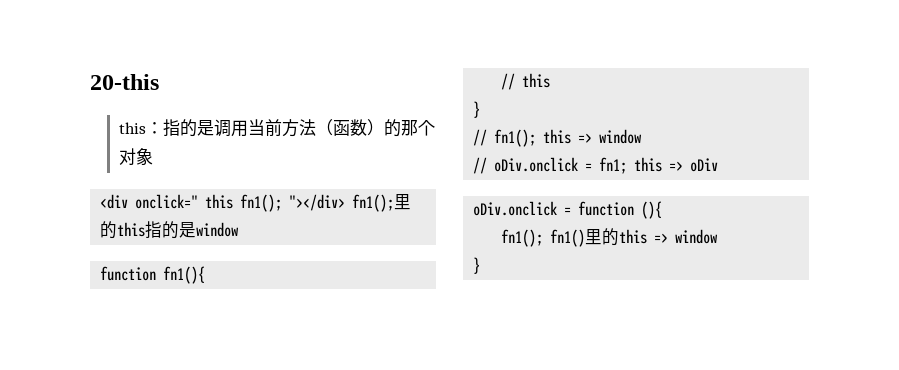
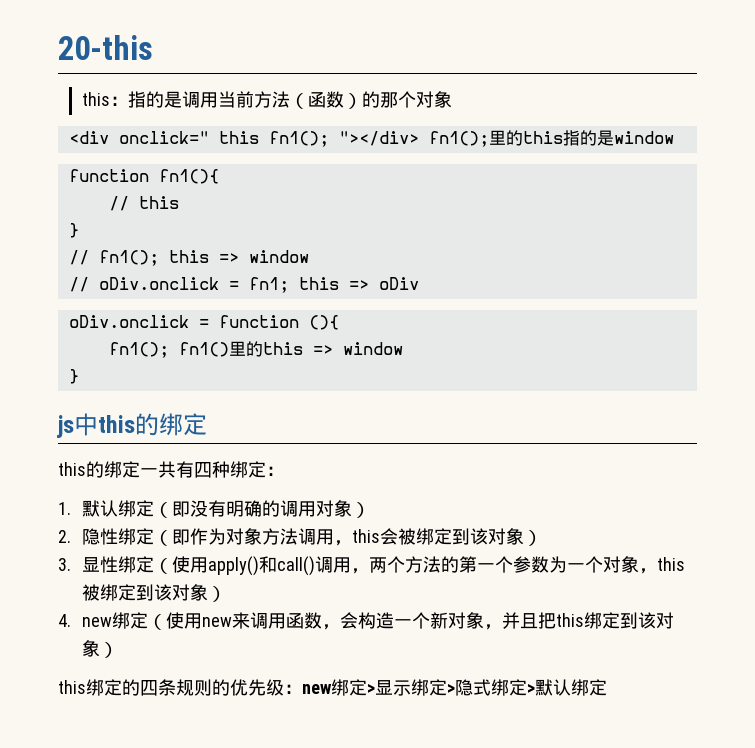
+ js中this的绑定
+ this的绑定一共有四种绑定：
+ 1.默认绑定（即没有明确的调用对象）
+ 2.隐性绑定（即作为对象方法调用，this会被绑定到该对象）
+ 3.显性绑定（使用apply()和call()调用，两个方法的第一个参数为一个对象，this被绑定到该对象）
+ 4. new绑定（使用new来调用函数，会构造一个新对象，并且把this绑定到该对象）
+ this绑定的四条规则的优先级：new绑定>显示绑定>隐式绑定>默认绑定

